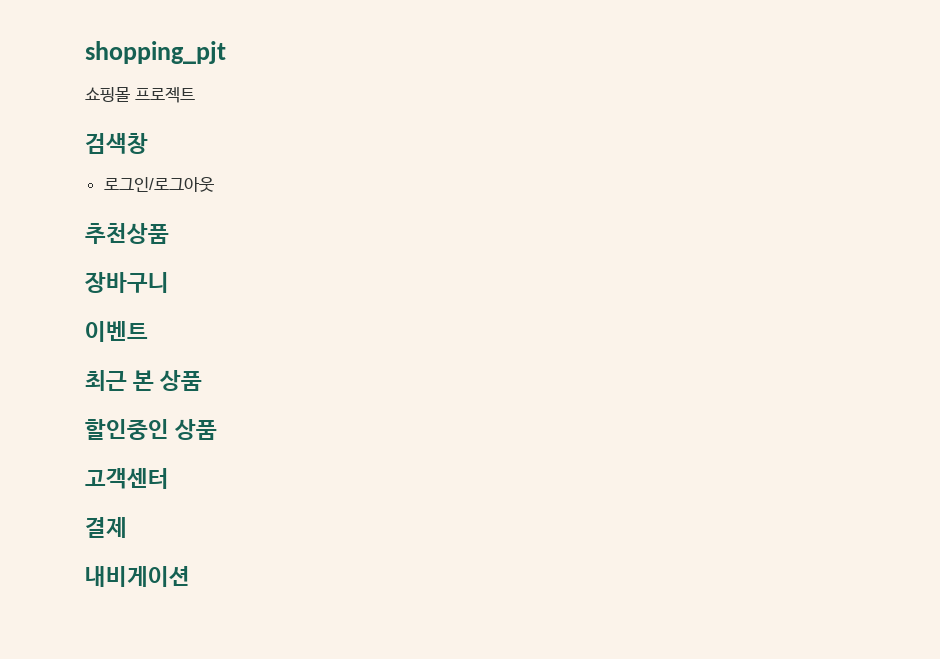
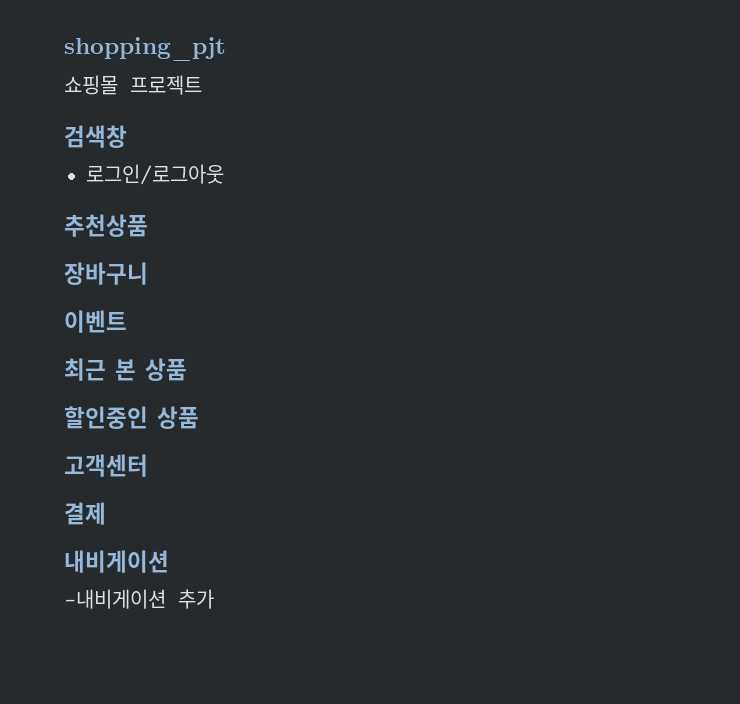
+ -내비게이션 추가

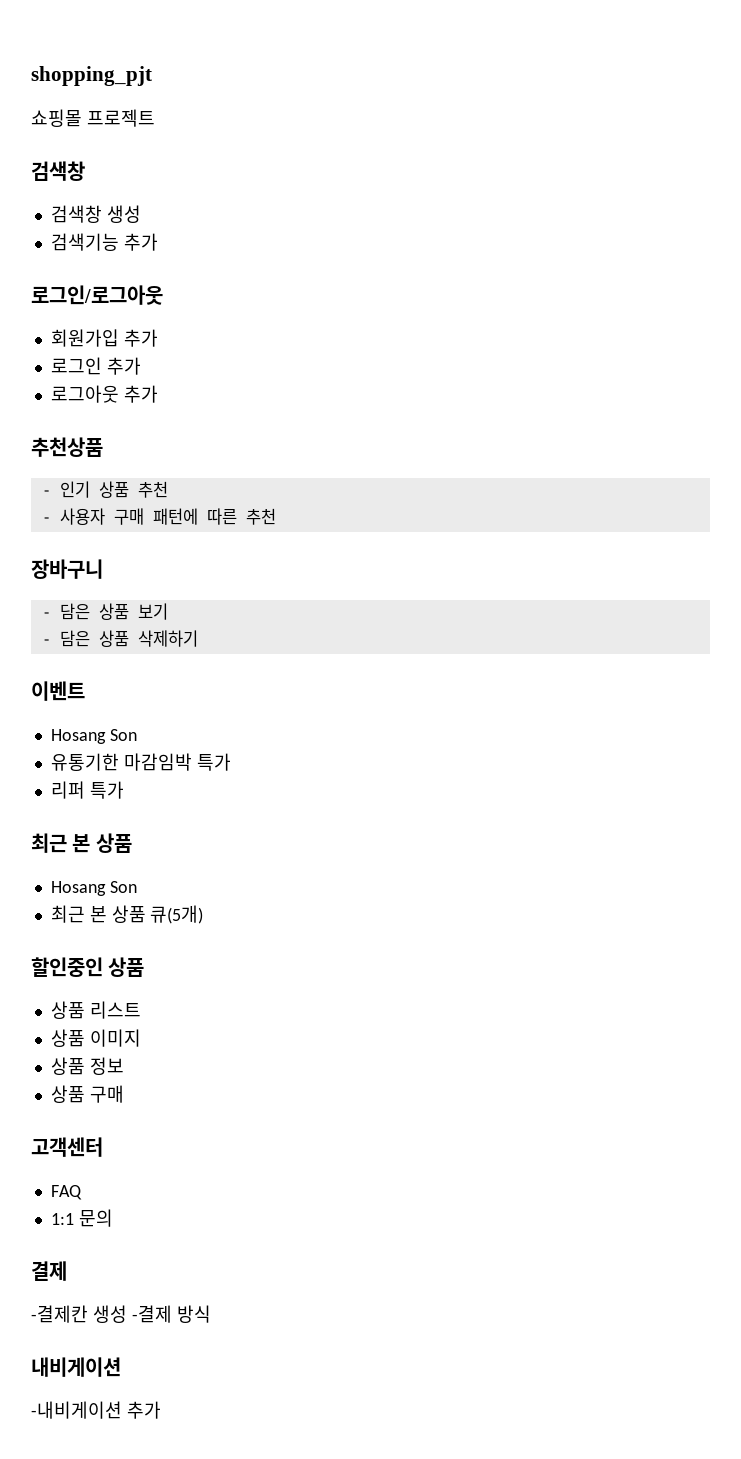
+ 검색창 생성
+ 검색기능 추가
  로그인/로그아웃
+ 회원가입 추가
+ 로그인 추가
+ 로그아웃 추가
  추천상품
+ - 인기 상품 추천
+ - 사용자 구매 패턴에 따른 추천
  장바구니
+ - 담은 상품 보기
+ - 담은 상품 삭제하기
  이벤트
+ Hosang Son
+ 유통기한 마감임박 특가
+ 리퍼 특가
  최근 본 상품
+ Hosang Son
+ 최근 본 상품 큐(5개)
  할인중인 상품
+ 상품 리스트
+ 상품 이미지
+ 상품 정보
+ 상품 구매
  고객센터
+ FAQ
+ 1:1 문의
  결제
+ -결제칸 생성 -결제 방식

